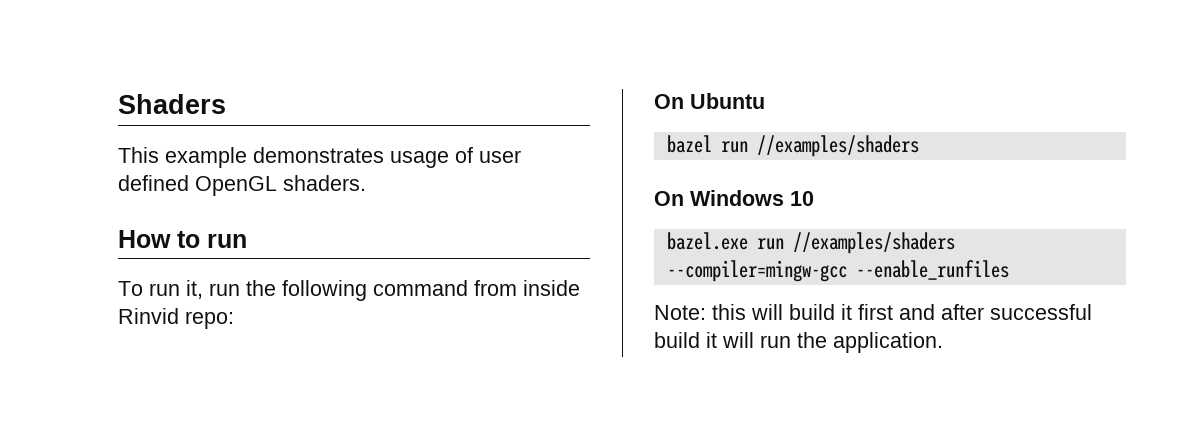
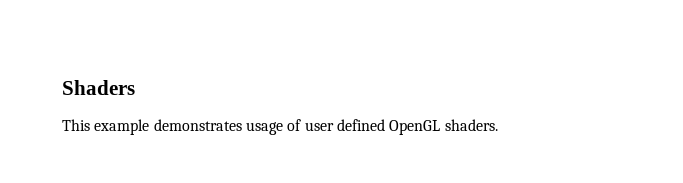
- How to run
- To run it, run the following command from inside Rinvid repo:
- On Ubuntu
- bazel run //examples/shaders
- On Windows 10
- bazel.exe run //examples/shaders --compiler=mingw-gcc --enable_runfiles
- Note: this will build it first and after successful build it will run the application.

